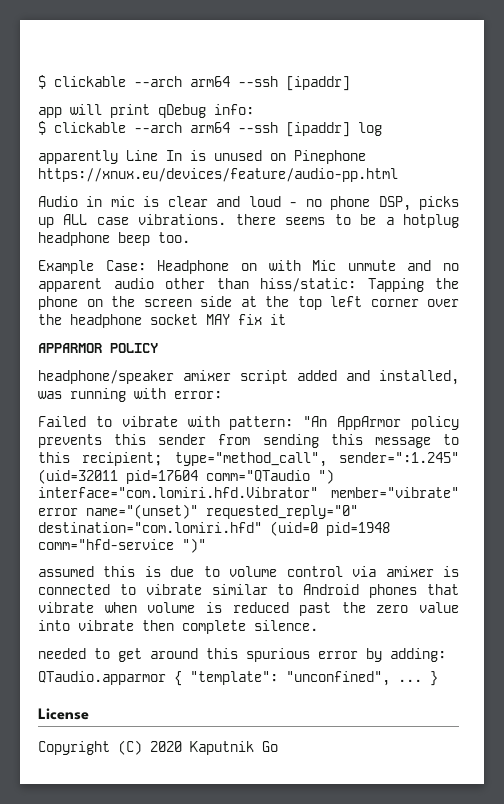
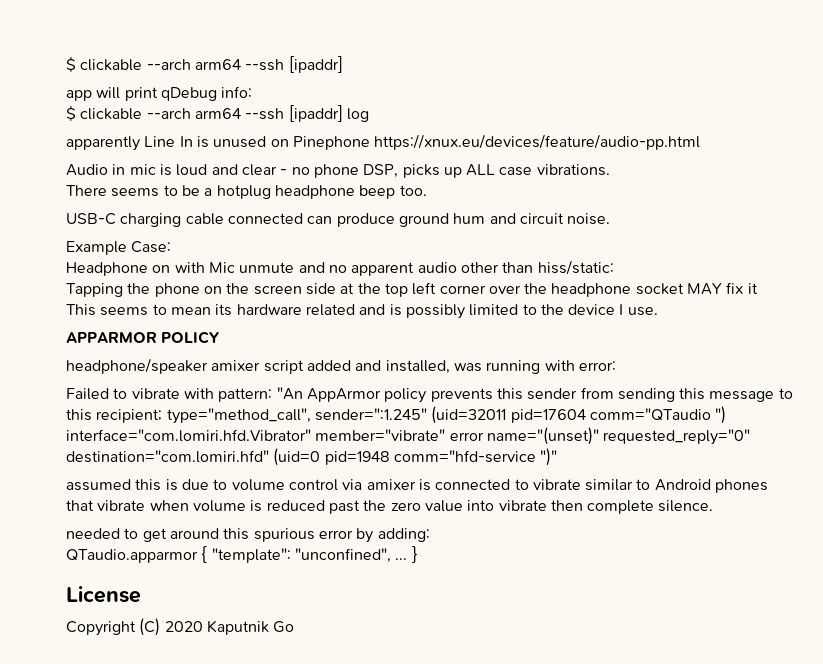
- Audio in mic is clear and loud - no phone DSP, picks up ALL case vibrations. there seems to be a hotplug headphone beep too.
+ Audio in mic is loud and clear - no phone DSP, picks up ALL case vibrations.
+ There seems to be a hotplug headphone beep too.
+ USB-C charging cable connected can produce ground hum and circuit noise.
- Example Case: Headphone on with Mic unmute and no apparent audio other than hiss/static: Tapping the phone on the screen side at the top left corner over the headphone socket MAY fix it
+ Example Case:
+ Headphone on with Mic unmute and no apparent audio other than hiss/static:
+ Tapping the phone on the screen side at the top left corner over the headphone socket MAY fix it
+ This seems to mean its hardware related and is possibly limited to the device I use.

